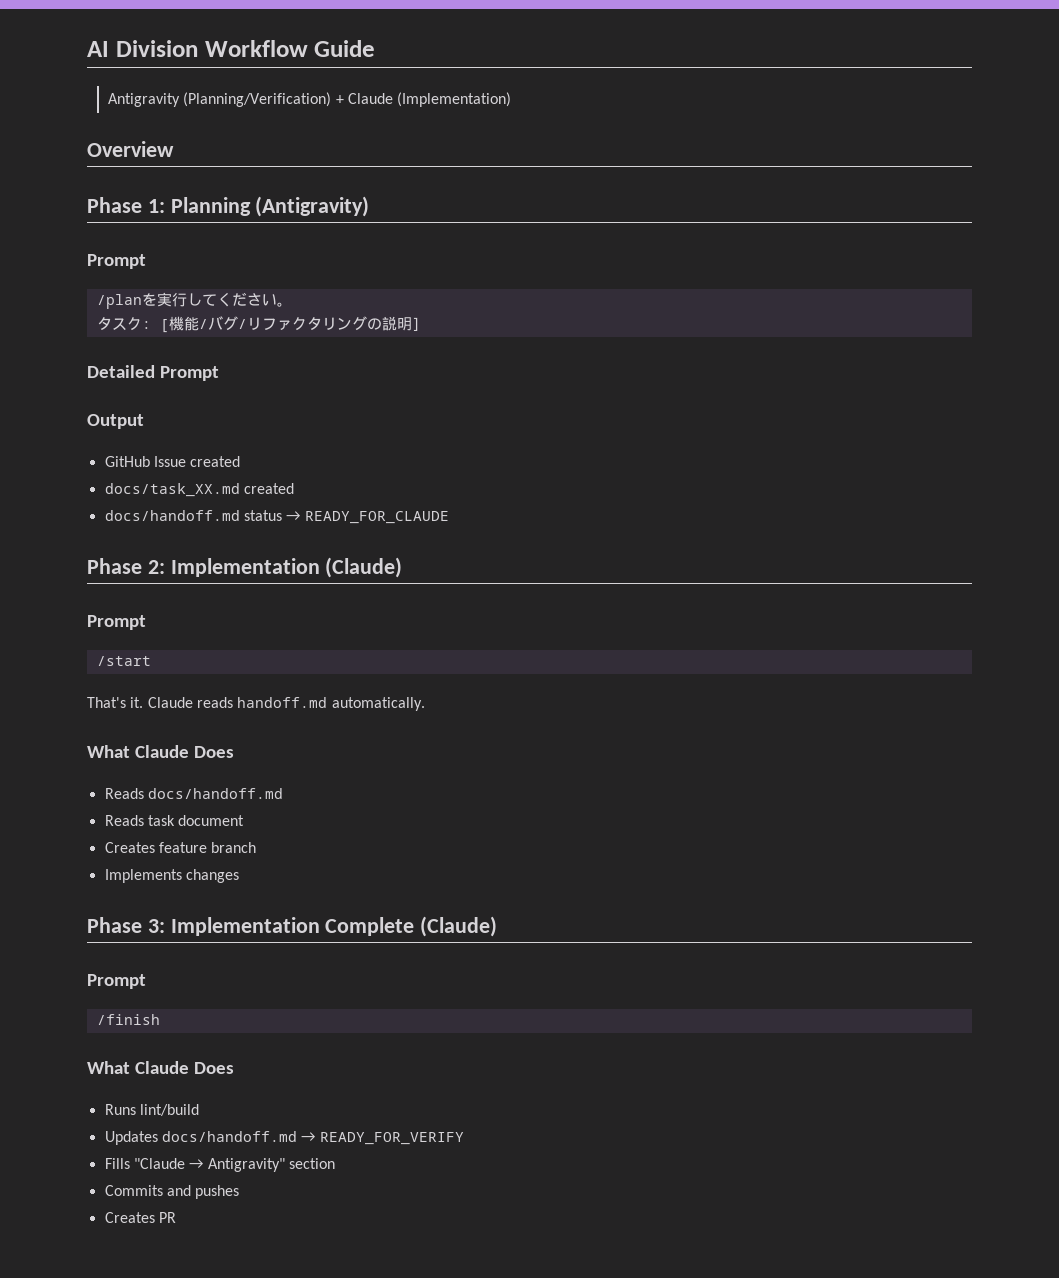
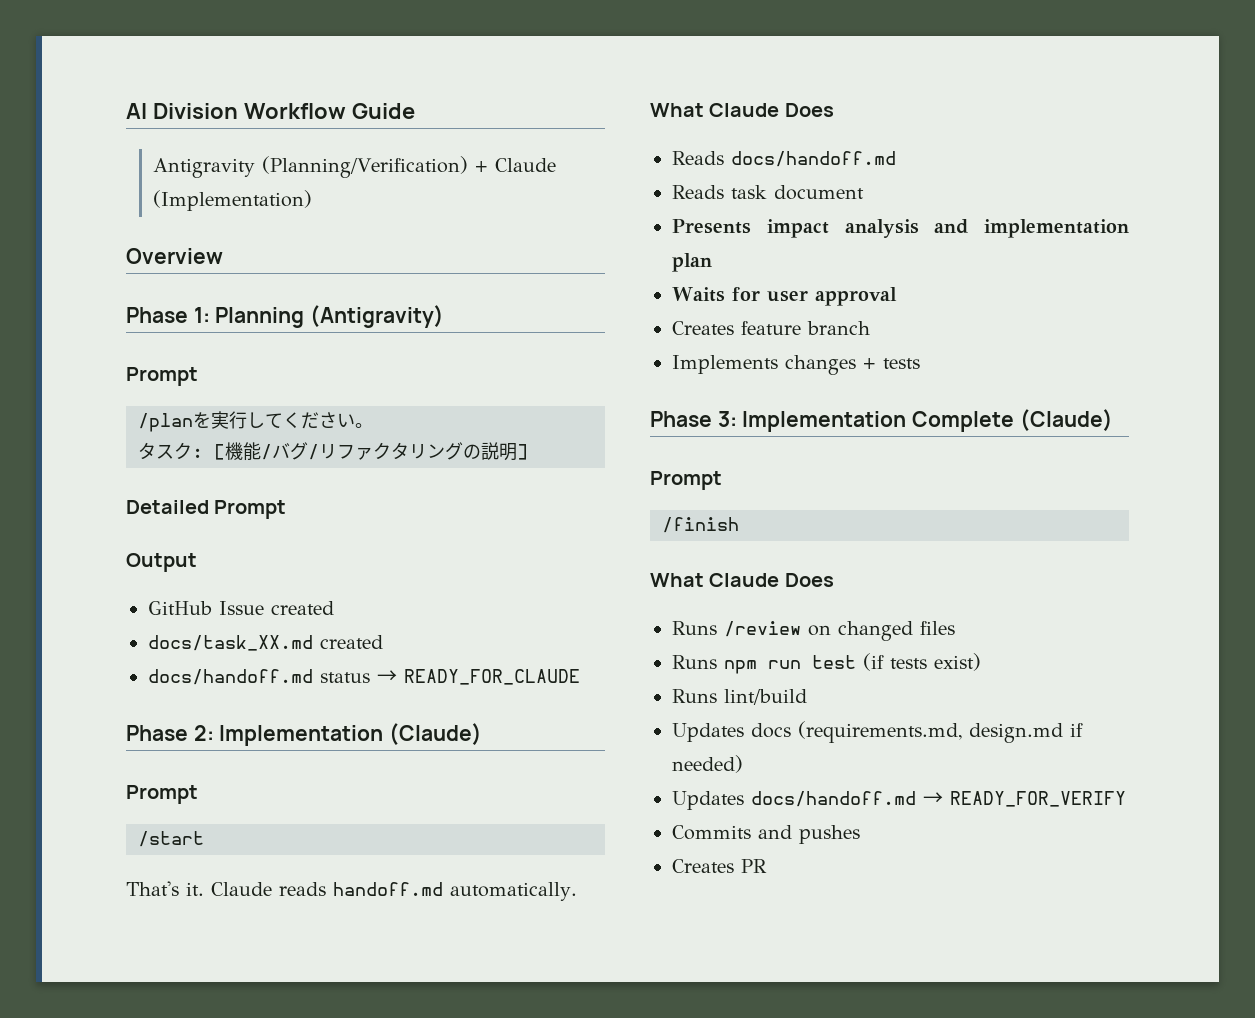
+ Presents impact analysis and implementation plan
+ Waits for user approval
- Implements changes
+ Implements changes + tests
+ Runs /review on changed files
+ Runs npm run test (if tests exist)
  Runs lint/build
+ Updates docs (requirements.md, design.md if needed)
- Fills "Claude → Antigravity" section

